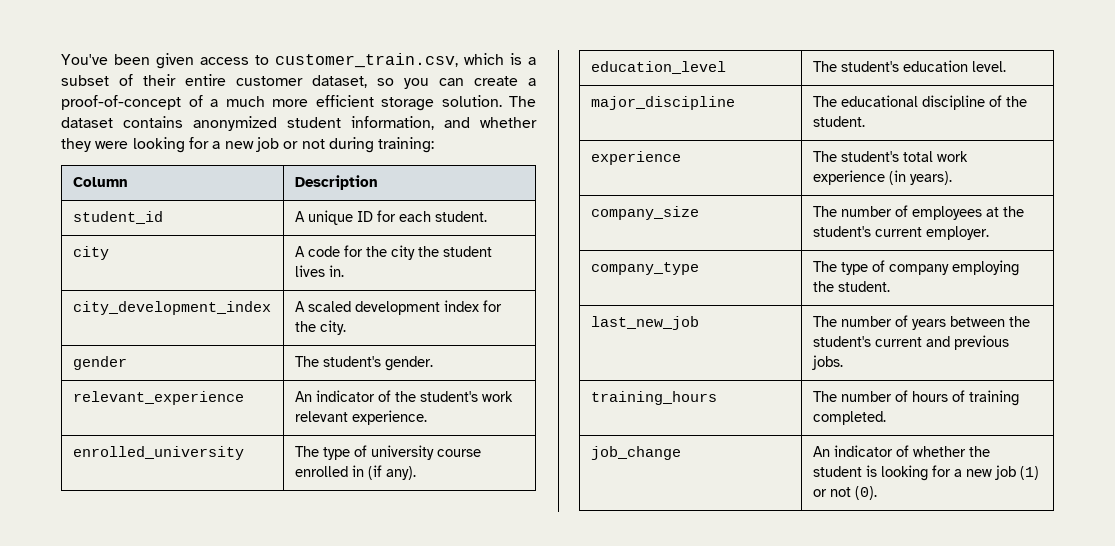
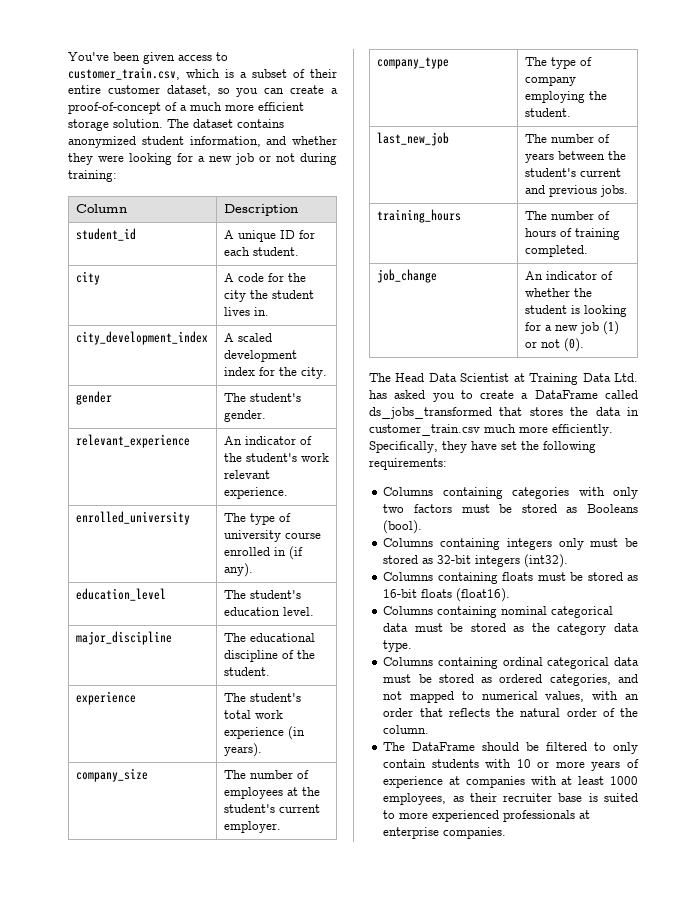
+ The Head Data Scientist at Training Data Ltd. has asked you to create a DataFrame called ds_jobs_transformed that stores the data in customer_train.csv much more efficiently. Specifically, they have set the following requirements:
+ Columns containing categories with only two factors must be stored as Booleans (bool).
+ Columns containing integers only must be stored as 32-bit integers (int32).
+ Columns containing floats must be stored as 16-bit floats (float16).
+ Columns containing nominal categorical data must be stored as the category data type.
+ Columns containing ordinal categorical data must be stored as ordered categories, and not mapped to numerical values, with an order that reflects the natural order of the column.
+ The DataFrame should be filtered to only contain students with 10 or more years of experience at companies with at least 1000 employees, as their recruiter base is suited to more experienced professionals at enterprise companies.

